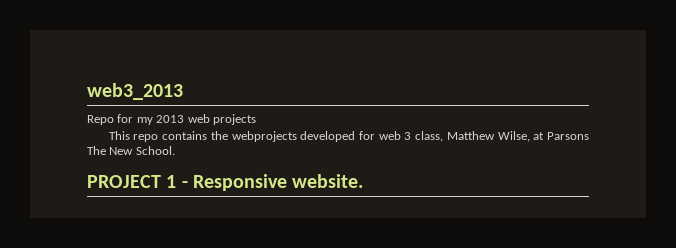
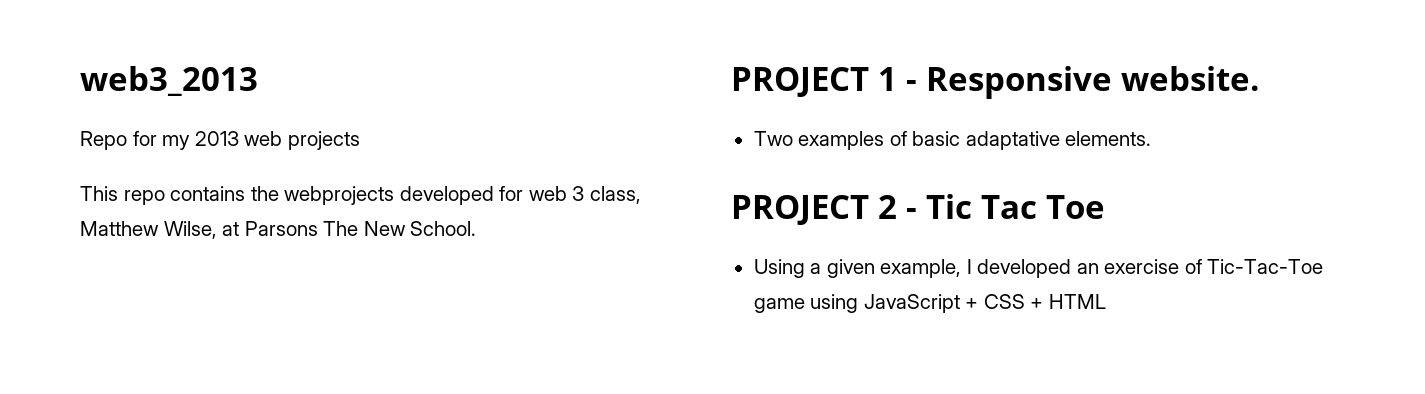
+ Two examples of basic adaptative elements.
+ PROJECT 2 - Tic Tac Toe
+ Using a given example, I developed an exercise of Tic-Tac-Toe game using JavaScript + CSS + HTML

